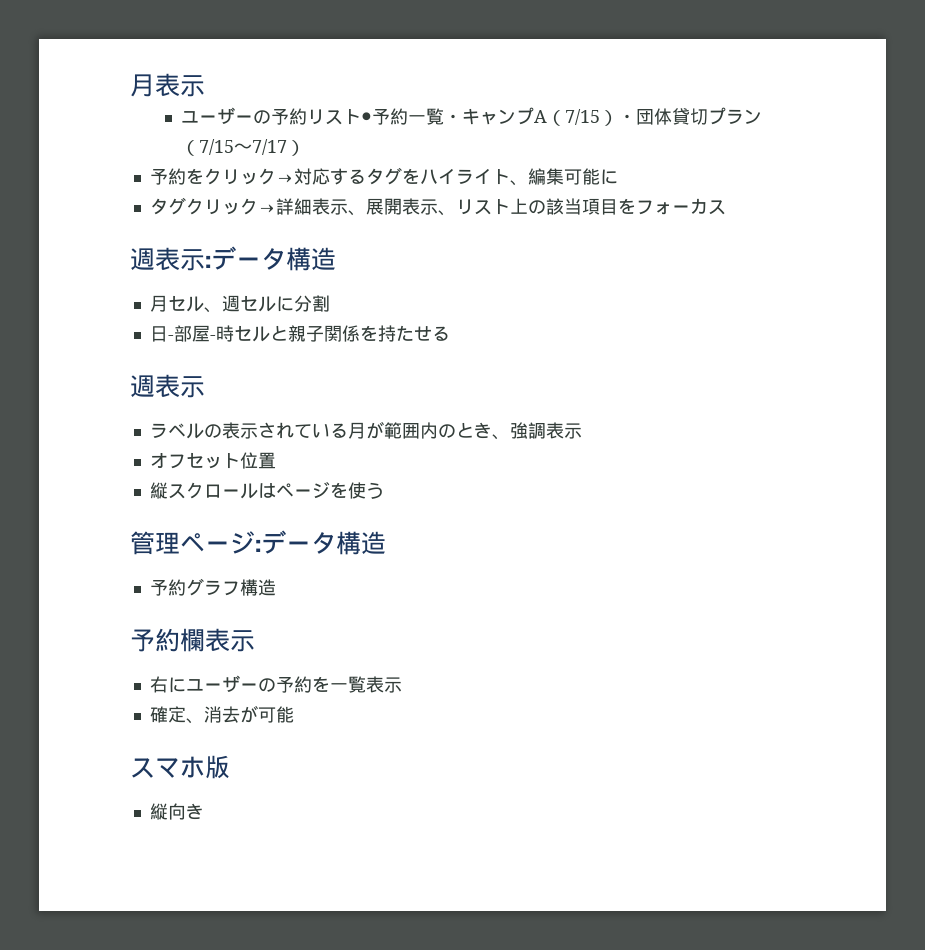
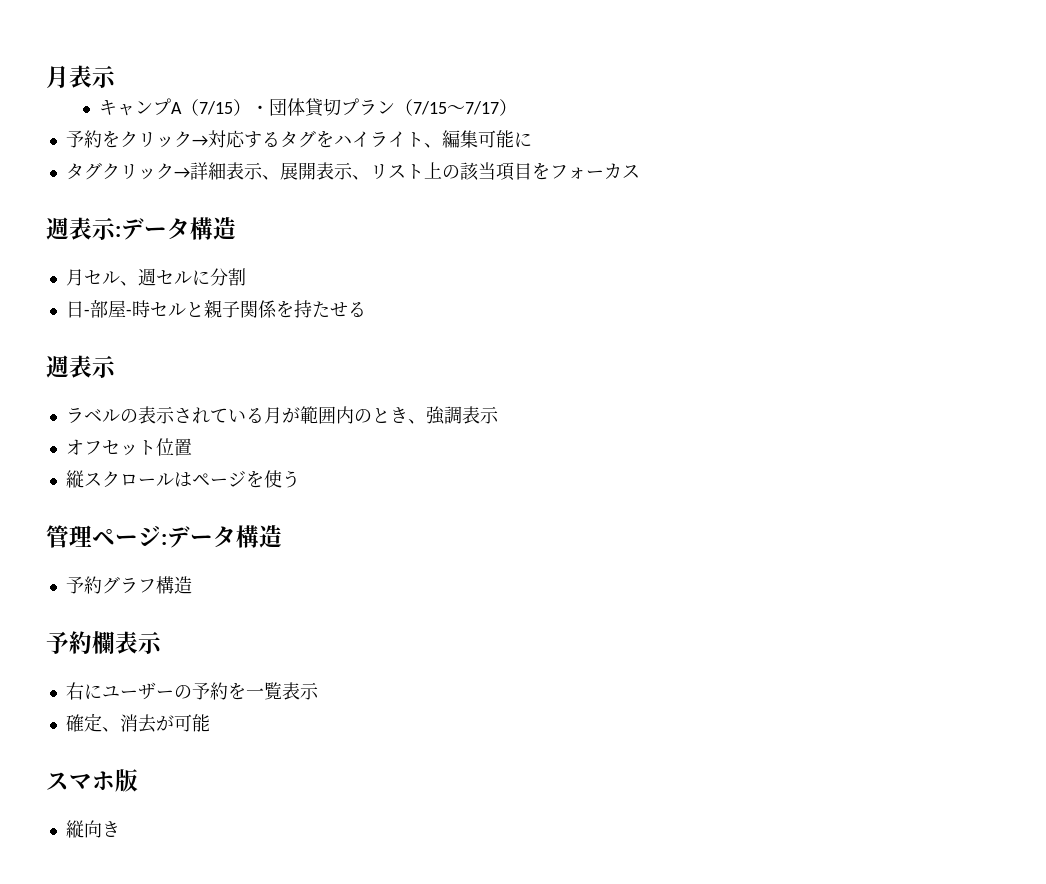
- ユーザーの予約リスト●予約一覧・キャンプA（7/15）・団体貸切プラン（7/15〜7/17）
+ キャンプA（7/15）・団体貸切プラン（7/15〜7/17）

